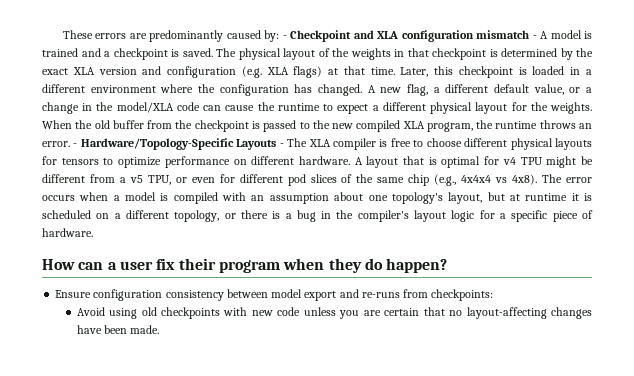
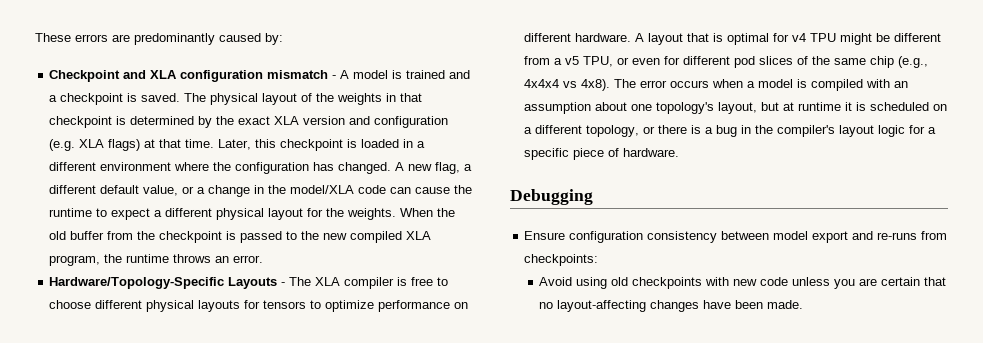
- These errors are predominantly caused by: - Checkpoint and XLA configuration mismatch - A model is trained and a checkpoint is saved.
+ These errors are predominantly caused by:
+ Checkpoint and XLA configuration mismatch - A model is trained and a checkpoint is saved.
- When the old buffer from the checkpoint is passed to the new compiled XLA program, the runtime throws an error. - Hardware/Topology-Specific Layouts - The XLA compiler is free to choose different physical layouts for tensors to optimize performance on different hardware.
+ When the old buffer from the checkpoint is passed to the new compiled XLA program, the runtime throws an error.
+ Hardware/Topology-Specific Layouts - The XLA compiler is free to choose different physical layouts for tensors to optimize performance on different hardware.
- How can a user fix their program when they do happen?
+ Debugging

